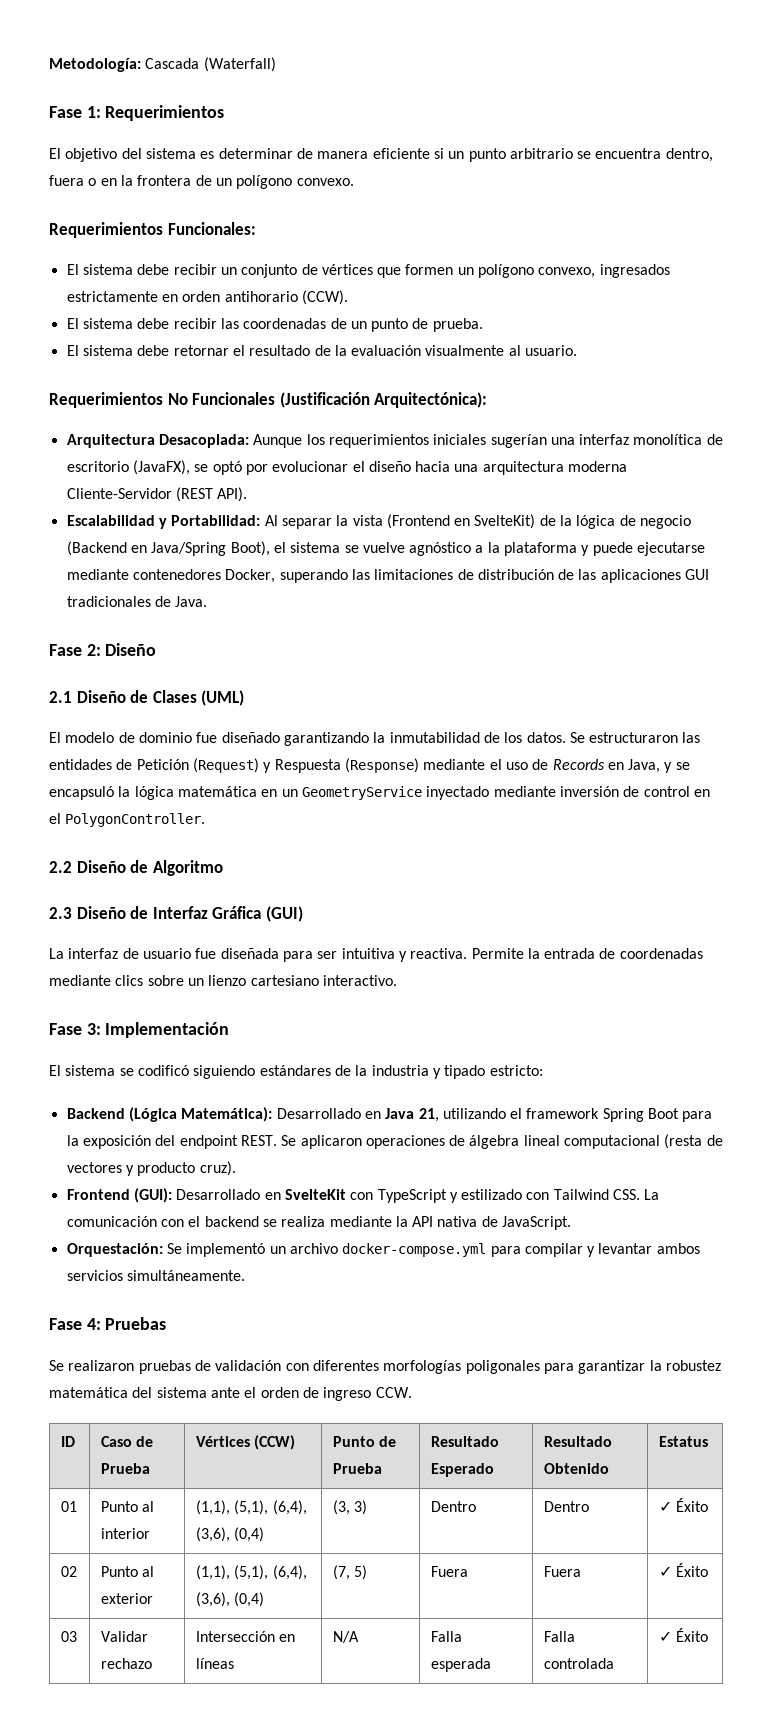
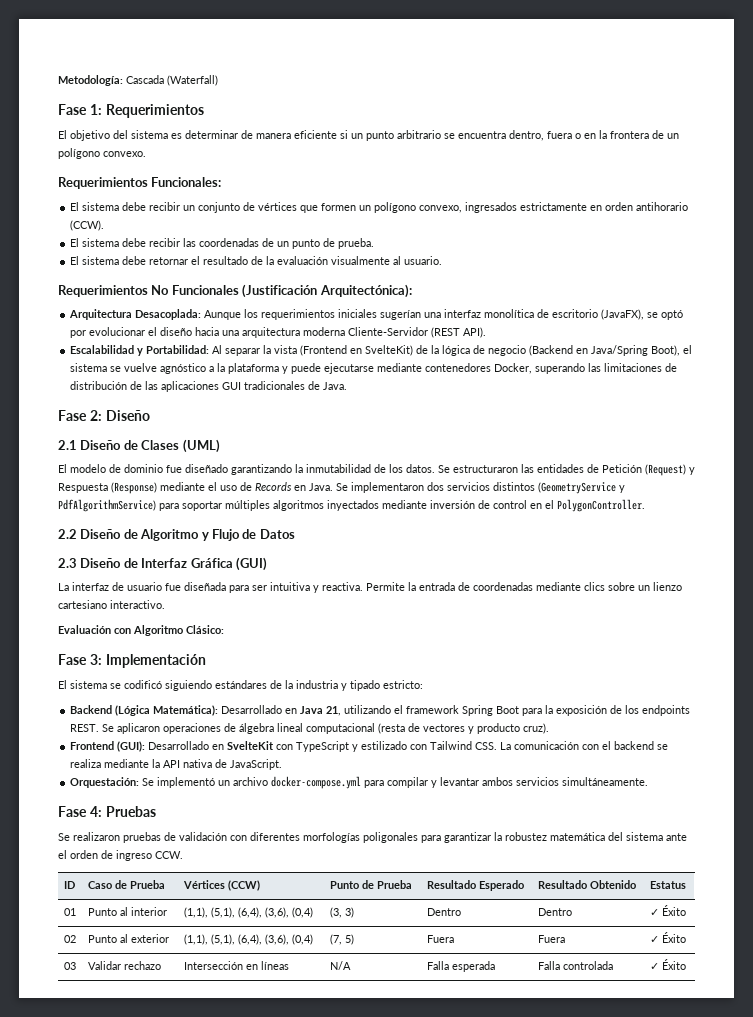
- Se estructuraron las entidades de Petición (Request) y Respuesta (Response) mediante el uso de Records en Java, y se encapsuló la lógica matemática en un GeometryService inyectado mediante inversión de control en el PolygonController.
+ Se estructuraron las entidades de Petición (Request) y Respuesta (Response) mediante el uso de Records en Java. Se implementaron dos servicios distintos (GeometryService y PdfAlgorithmService) para soportar múltiples algoritmos inyectados mediante inversión de control en el PolygonController.
- 2.2 Diseño de Algoritmo
+ 2.2 Diseño de Algoritmo y Flujo de Datos
+ Evaluación con Algoritmo Clásico:
- Backend (Lógica Matemática): Desarrollado en Java 21, utilizando el framework Spring Boot para la exposición del endpoint REST.
+ Backend (Lógica Matemática): Desarrollado en Java 21, utilizando el framework Spring Boot para la exposición de los endpoints REST.

